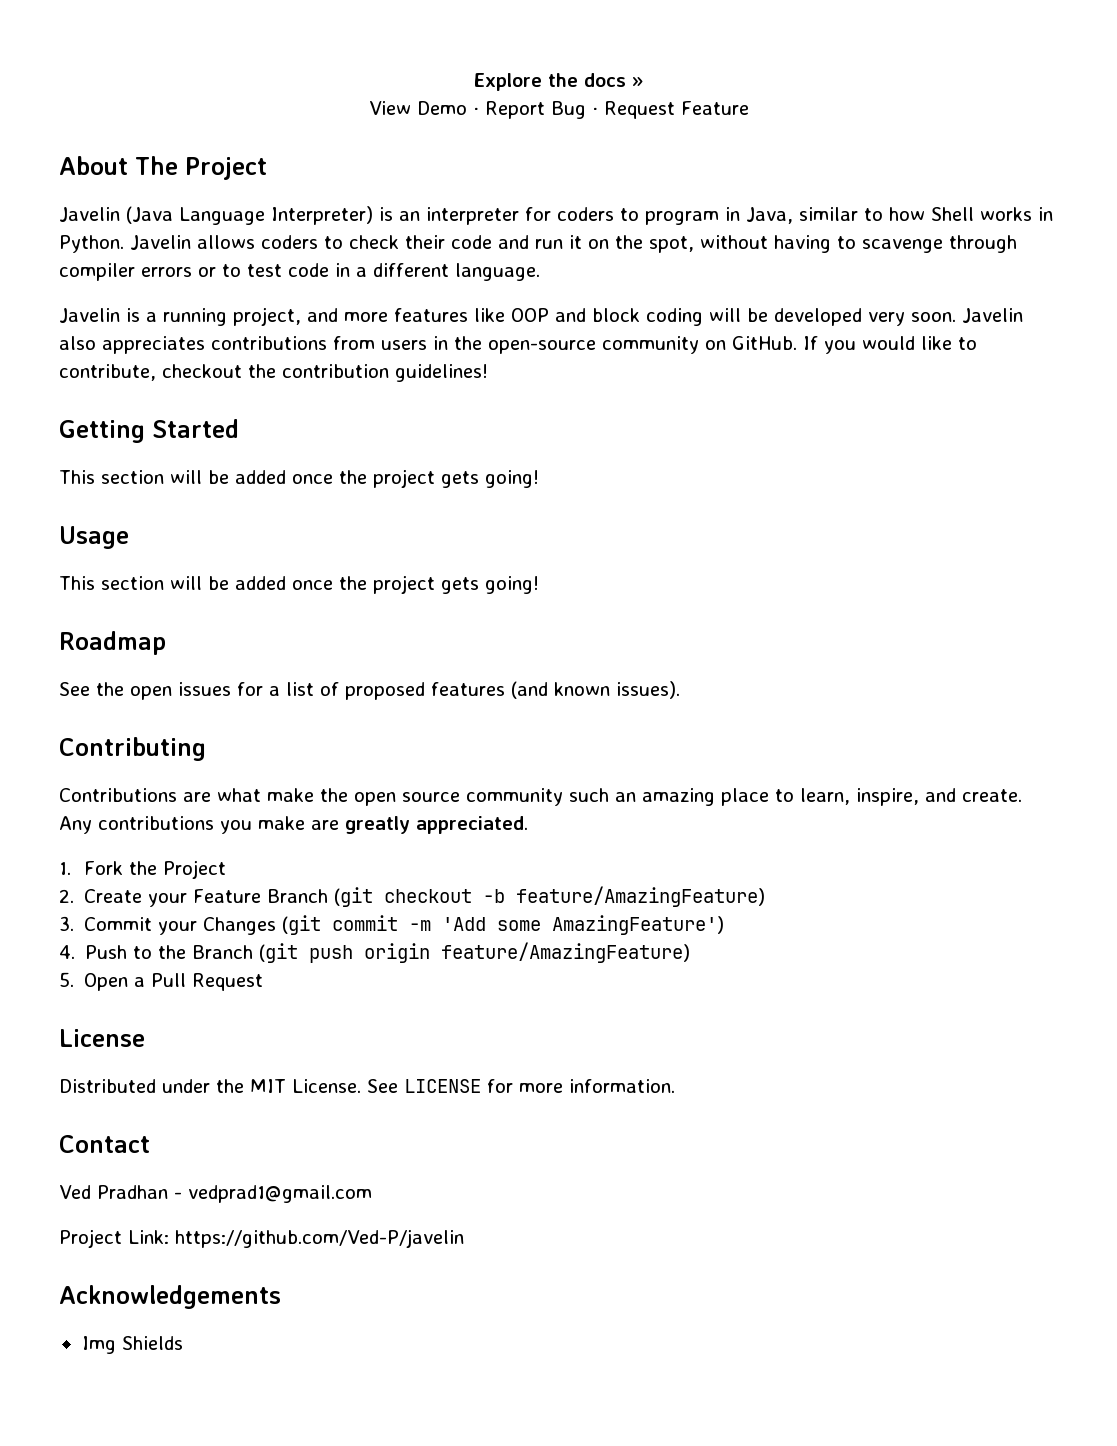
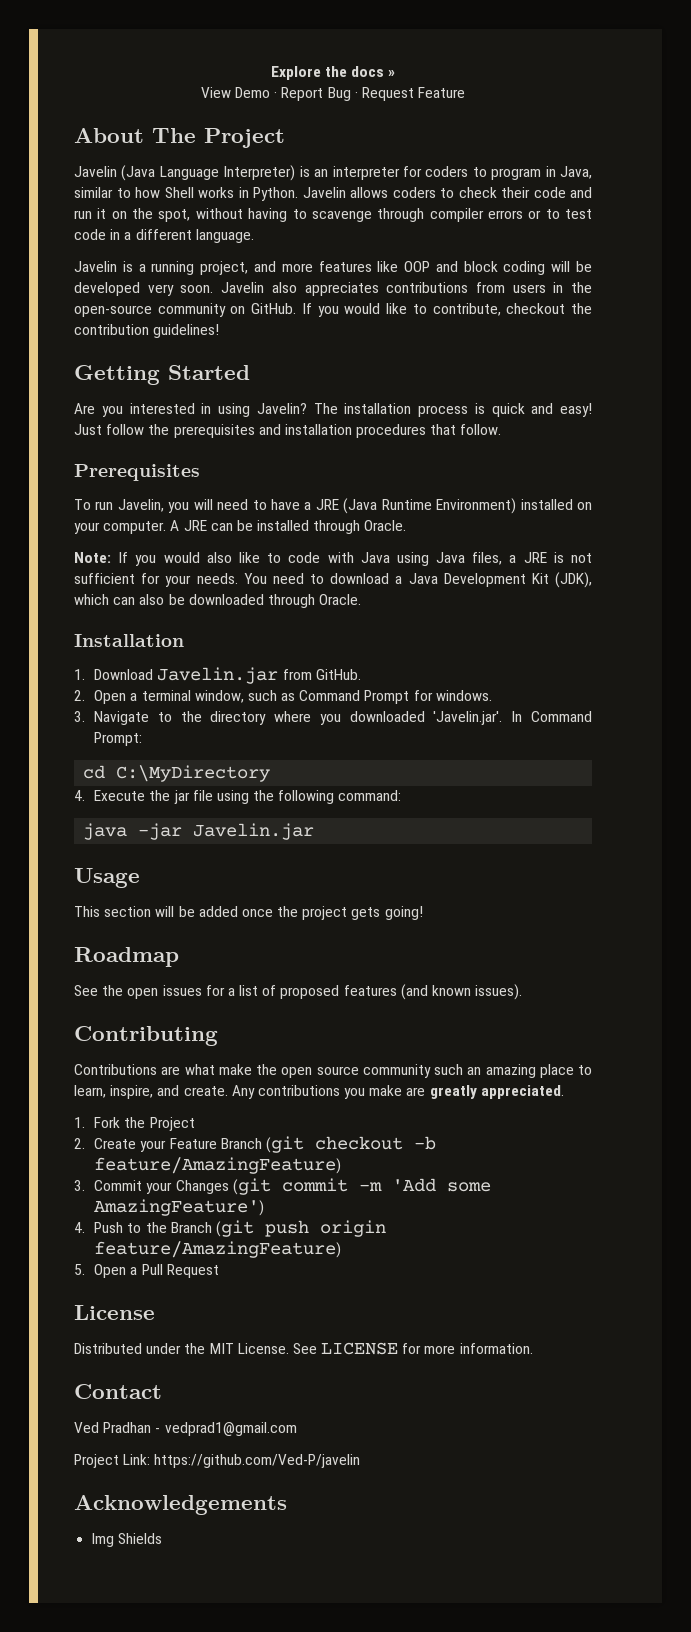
  Getting Started
- This section will be added once the project gets going!
+ Are you interested in using Javelin? The installation process is quick and easy! Just follow the prerequisites and installation procedures that follow.
+ Prerequisites
+ To run Javelin, you will need to have a JRE (Java Runtime Environment) installed on your computer. A JRE can be installed through Oracle.
+ Note: If you would also like to code with Java using Java files, a JRE is not sufficient for your needs. You need to download a Java Development Kit (JDK), which can also be downloaded through Oracle.
+ Installation
+ 1. Download Javelin.jar from GitHub.
+ 2. Open a terminal window, such as Command Prompt for windows.
+ 3. Navigate to the directory where you downloaded 'Javelin.jar'. In Command Prompt:
+ cd C:\MyDirectory
+ 4. Execute the jar file using the following command:
+ java -jar Javelin.jar

